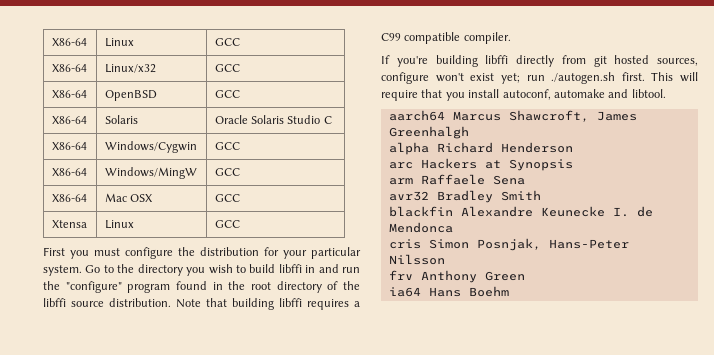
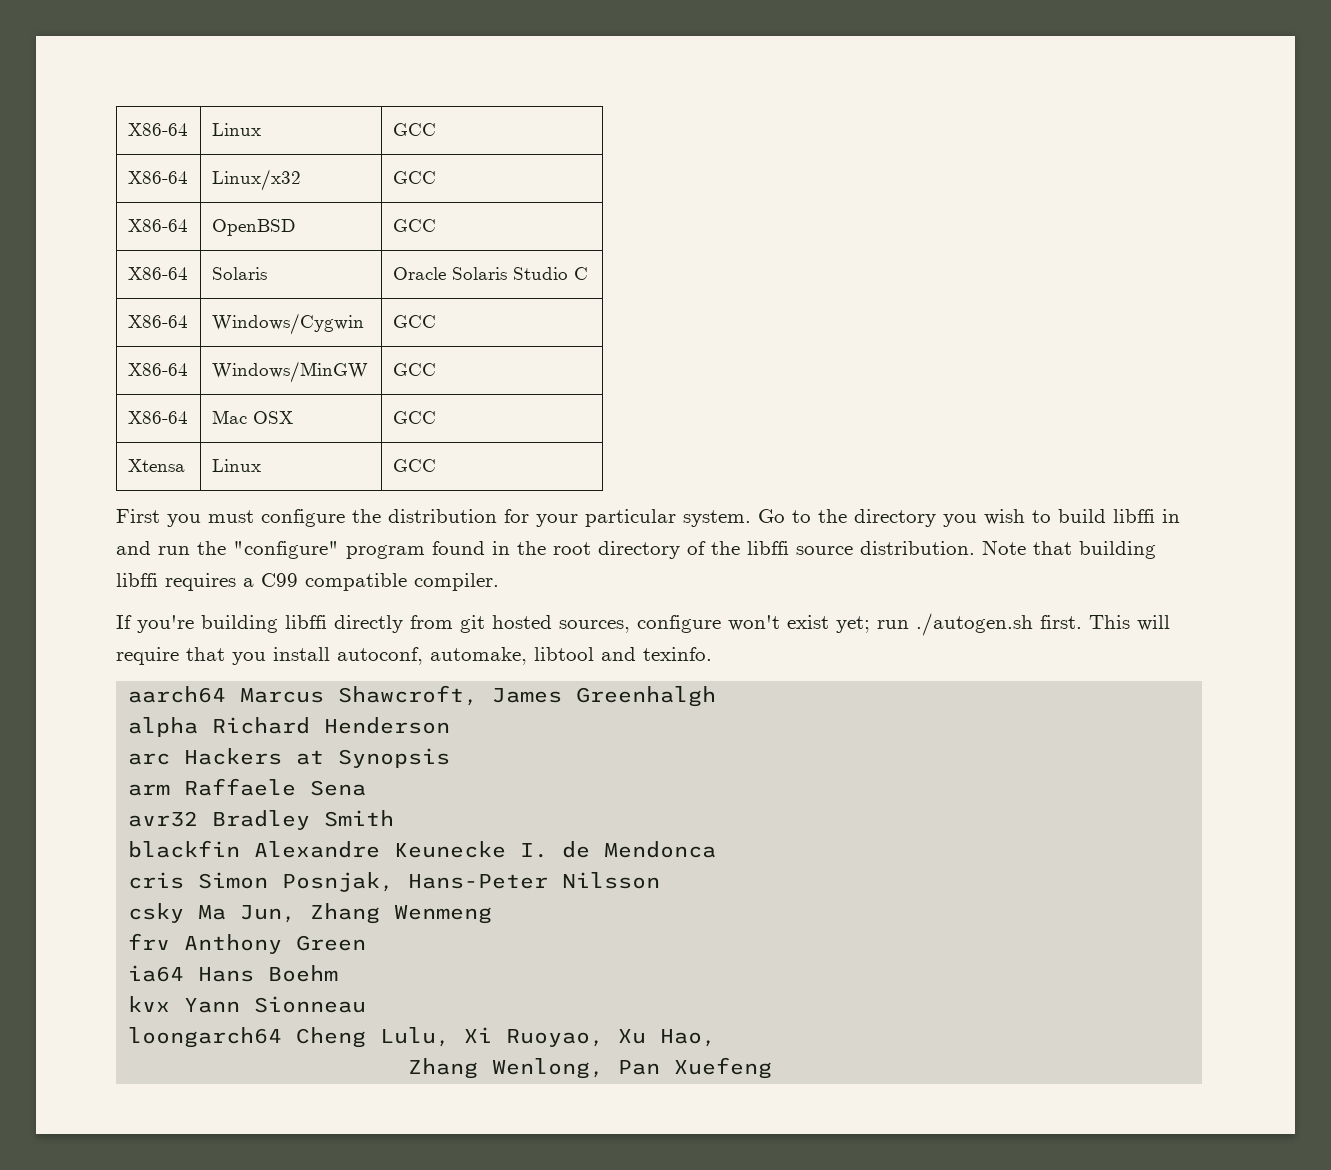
- X86-64 | Windows/MingW | GCC
+ X86-64 | Windows/MinGW | GCC
- This will require that you install autoconf, automake and libtool.
+ This will require that you install autoconf, automake, libtool and texinfo.
+ csky Ma Jun, Zhang Wenmeng
+ kvx Yann Sionneau
+ loongarch64 Cheng Lulu, Xi Ruoyao, Xu Hao,
+ Zhang Wenlong, Pan Xuefeng

